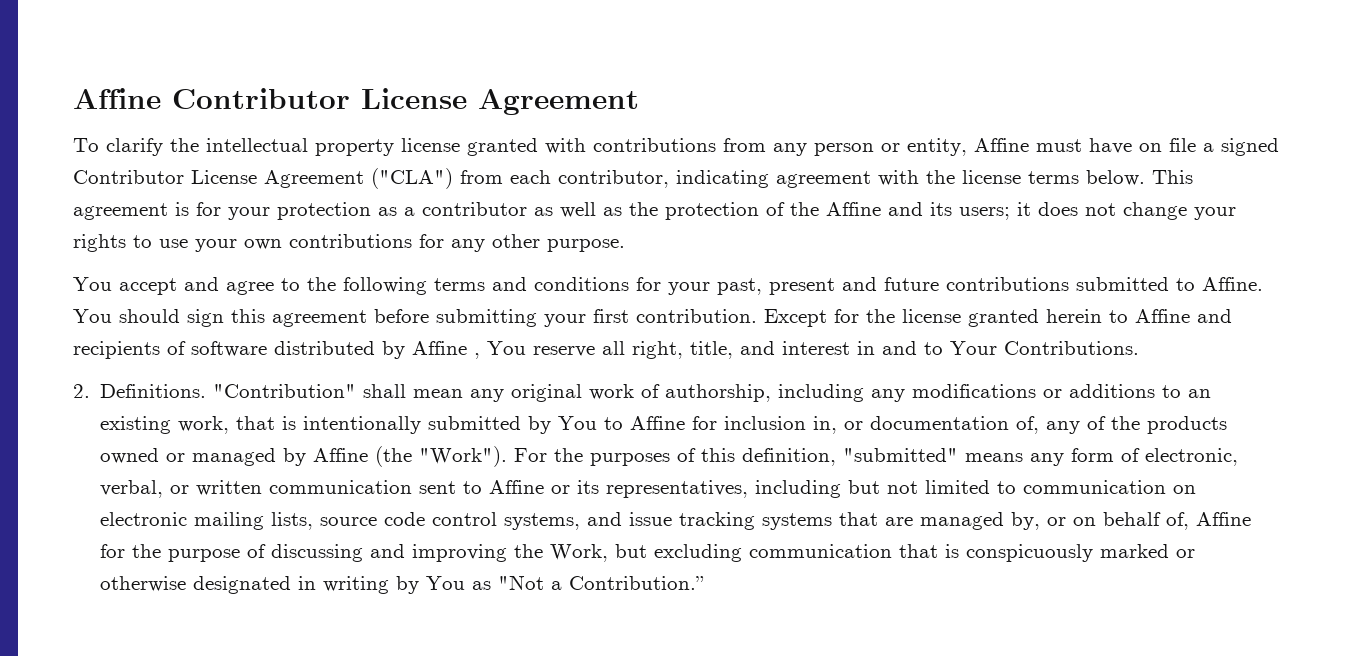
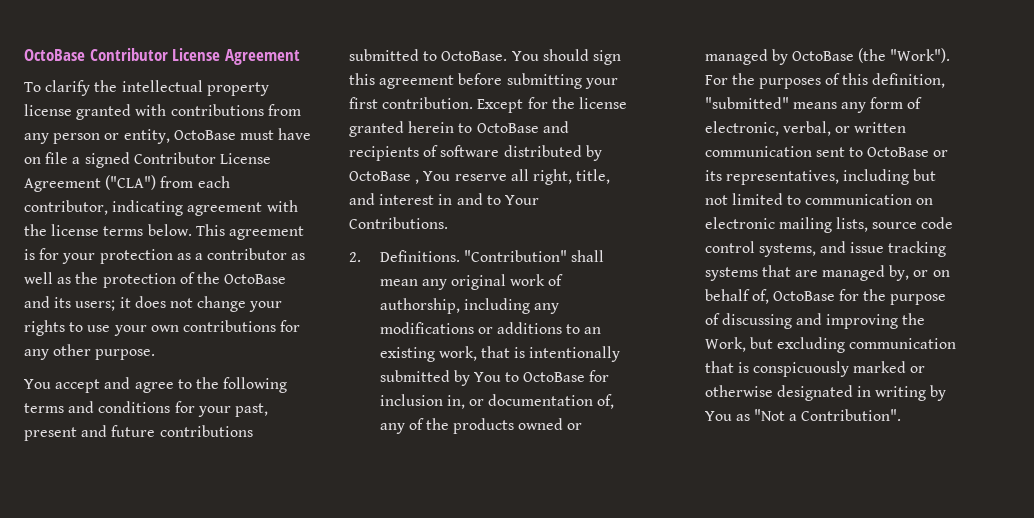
- Affine Contributor License Agreement
+ OctoBase Contributor License Agreement
- To clarify the intellectual property license granted with contributions from any person or entity, Affine must have on file a signed Contributor License Agreement ("CLA") from each contributor, indicating agreement with the license terms below.
+ To clarify the intellectual property license granted with contributions from any person or entity, OctoBase must have on file a signed Contributor License Agreement ("CLA") from each contributor, indicating agreement with the license terms below.
- This agreement is for your protection as a contributor as well as the protection of the Affine and its users; it does not change your rights to use your own contributions for any other purpose.
+ This agreement is for your protection as a contributor as well as the protection of the OctoBase and its users; it does not change your rights to use your own contributions for any other purpose.
- You accept and agree to the following terms and conditions for your past, present and future contributions submitted to Affine.
+ You accept and agree to the following terms and conditions for your past, present and future contributions submitted to OctoBase.
- Except for the license granted herein to Affine and recipients of software distributed by Affine , You reserve all right, title, and interest in and to Your Contributions.
+ Except for the license granted herein to OctoBase and recipients of software distributed by OctoBase , You reserve all right, title, and interest in and to Your Contributions.
- "Contribution" shall mean any original work of authorship, including any modifications or additions to an existing work, that is intentionally submitted by You to Affine for inclusion in, or documentation of, any of the products owned or managed by Affine (the "Work").
+ "Contribution" shall mean any original work of authorship, including any modifications or additions to an existing work, that is intentionally submitted by You to OctoBase for inclusion in, or documentation of, any of the products owned or managed by OctoBase (the "Work").
- For the purposes of this definition, "submitted" means any form of electronic, verbal, or written communication sent to Affine or its representatives, including but not limited to communication on electronic mailing lists, source code control systems, and issue tracking systems that are managed by, or on behalf of, Affine for the purpose of discussing and improving the Work, but excluding communication that is conspicuously marked or otherwise designated in writing by You as "Not a Contribution.”
+ For the purposes of this definition, "submitted" means any form of electronic, verbal, or written communication sent to OctoBase or its representatives, including but not limited to communication on electronic mailing lists, source code control systems, and issue tracking systems that are managed by, or on behalf of, OctoBase for the purpose of discussing and improving the Work, but excluding communication that is conspicuously marked or otherwise designated in writing by You as "Not a Contribution".

